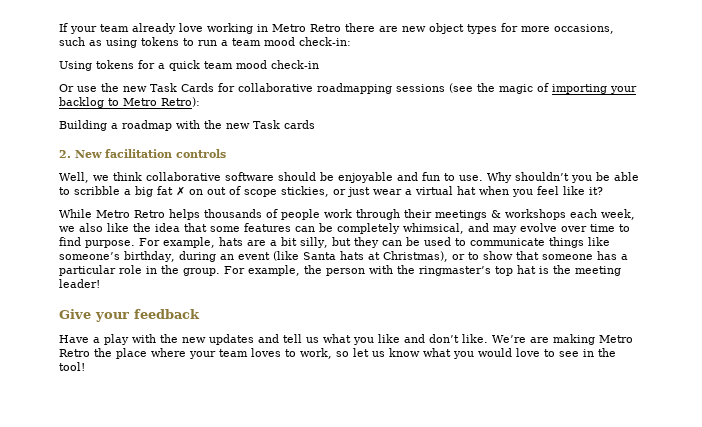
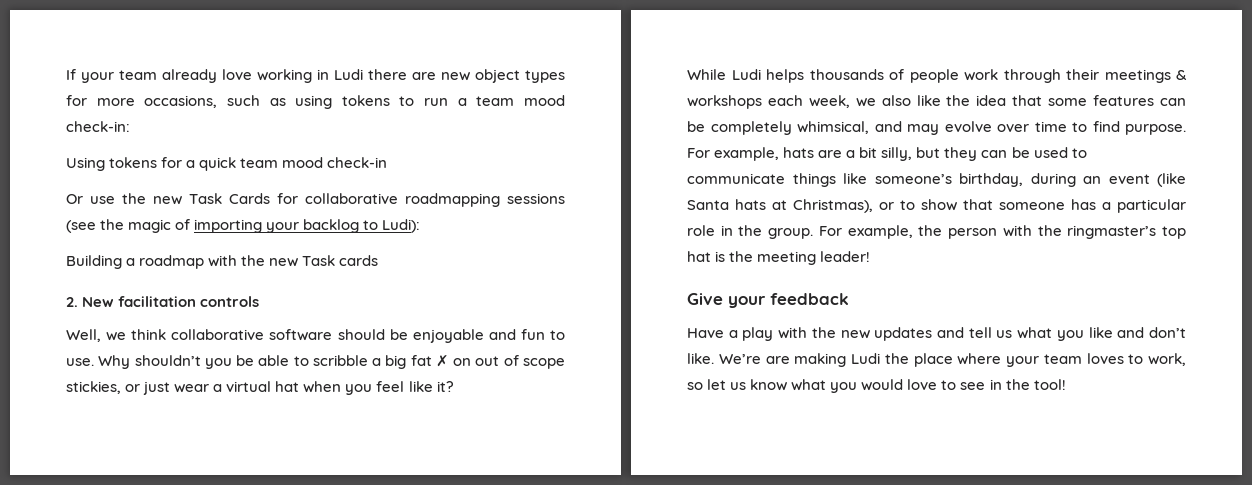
- If your team already love working in Metro Retro there are new object types for more occasions, such as using tokens to run a team mood check-in:
+ If your team already love working in Ludi there are new object types for more occasions, such as using tokens to run a team mood check-in:
- Or use the new Task Cards for collaborative roadmapping sessions (see the magic of importing your backlog to Metro Retro):
+ Or use the new Task Cards for collaborative roadmapping sessions (see the magic of importing your backlog to Ludi):
- While Metro Retro helps thousands of people work through their meetings & workshops each week, we also like the idea that some features can be completely whimsical, and may evolve over time to find purpose.
+ While Ludi helps thousands of people work through their meetings & workshops each week, we also like the idea that some features can be completely whimsical, and may evolve over time to find purpose.
- We’re are making Metro Retro the place where your team loves to work, so let us know what you would love to see in the tool!
+ We’re are making Ludi the place where your team loves to work, so let us know what you would love to see in the tool!

